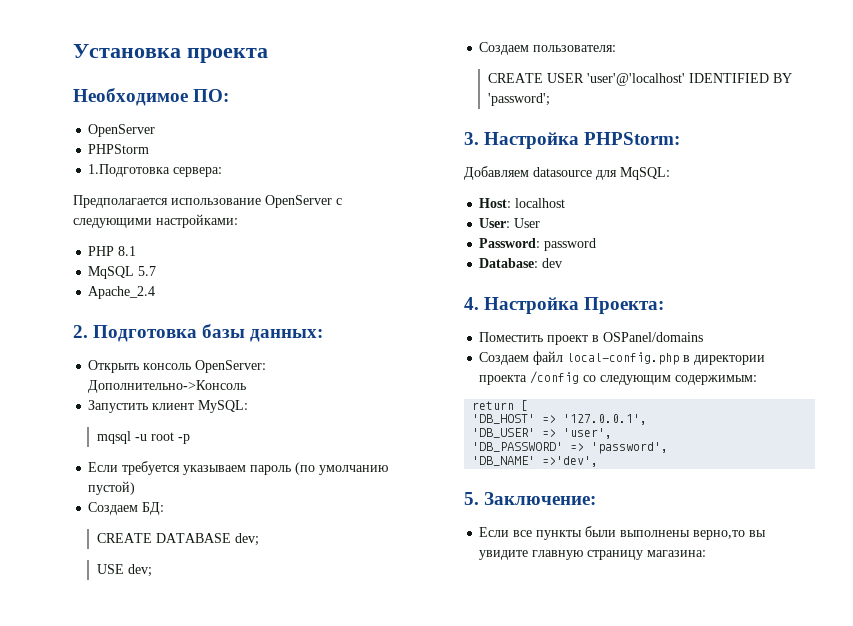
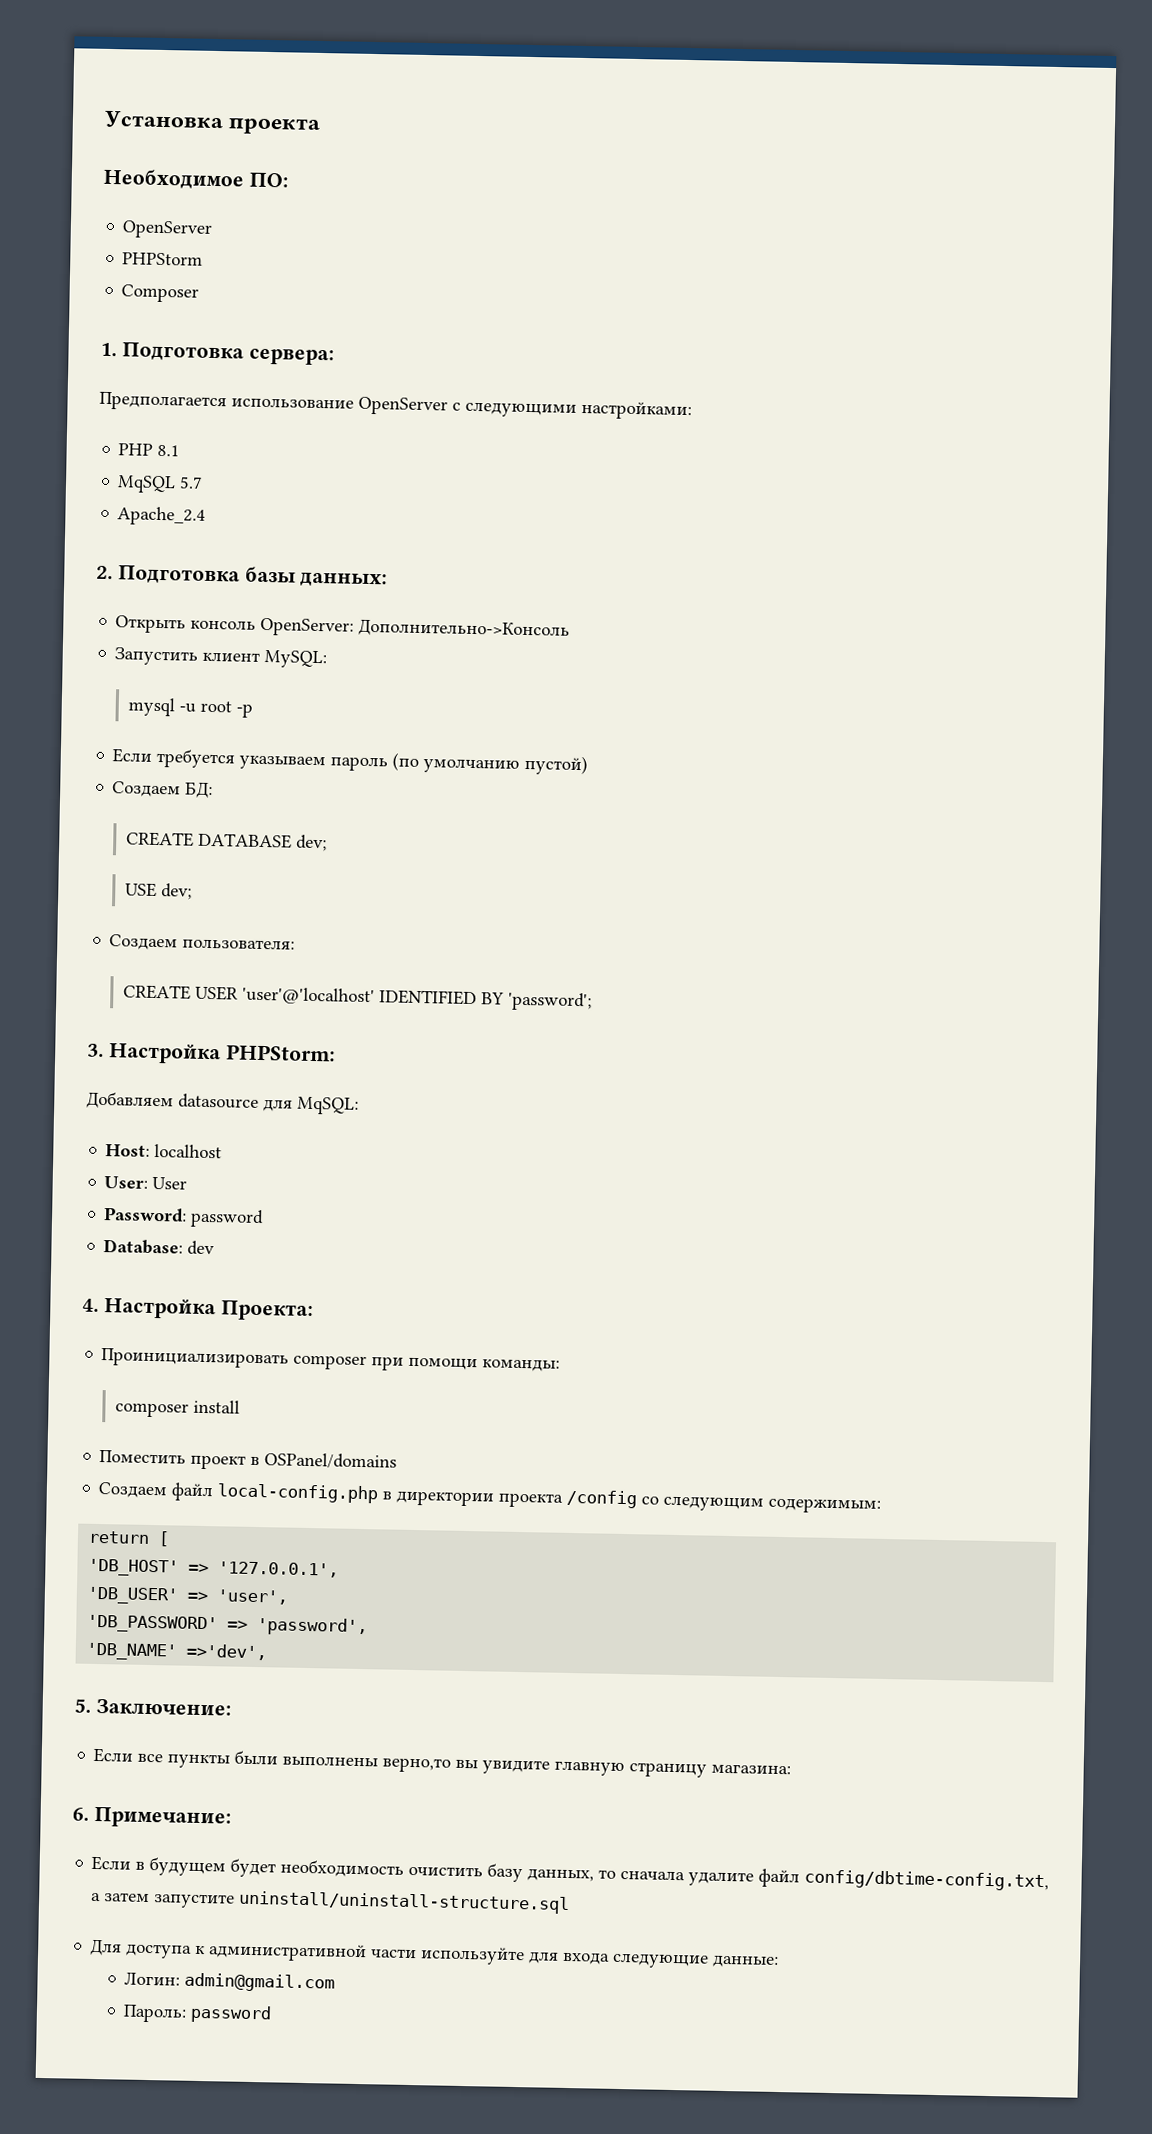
- 1.Подготовка сервера:
+ Composer
+ 1. Подготовка сервера:
- mqsql -u root -p
+ mysql -u root -p
+ Проинициализировать composer при помощи команды:
+ composer install
+ 6. Примечание:
+ Если в будущем будет необходимость очистить базу данных, то сначала удалите файл config/dbtime-config.txt, а затем запустите uninstall/uninstall-structure.sql
+ Для доступа к административной части используйте для входа следующие данные:
+ Логин: admin@gmail.com
+ Пароль: password

